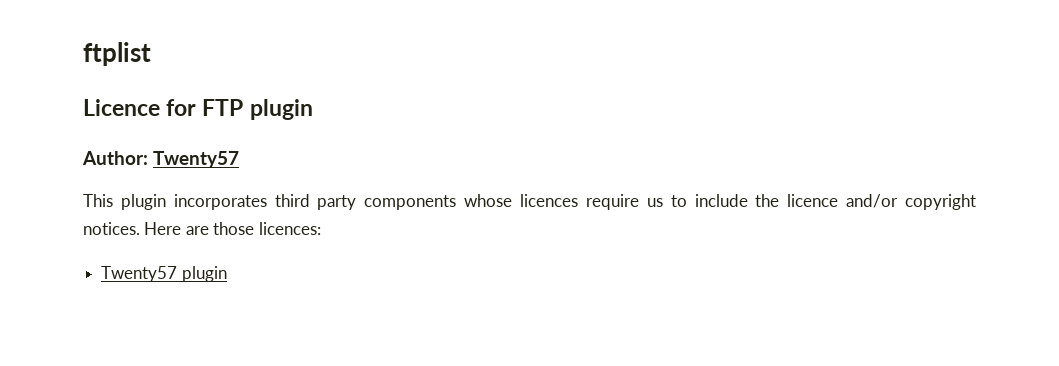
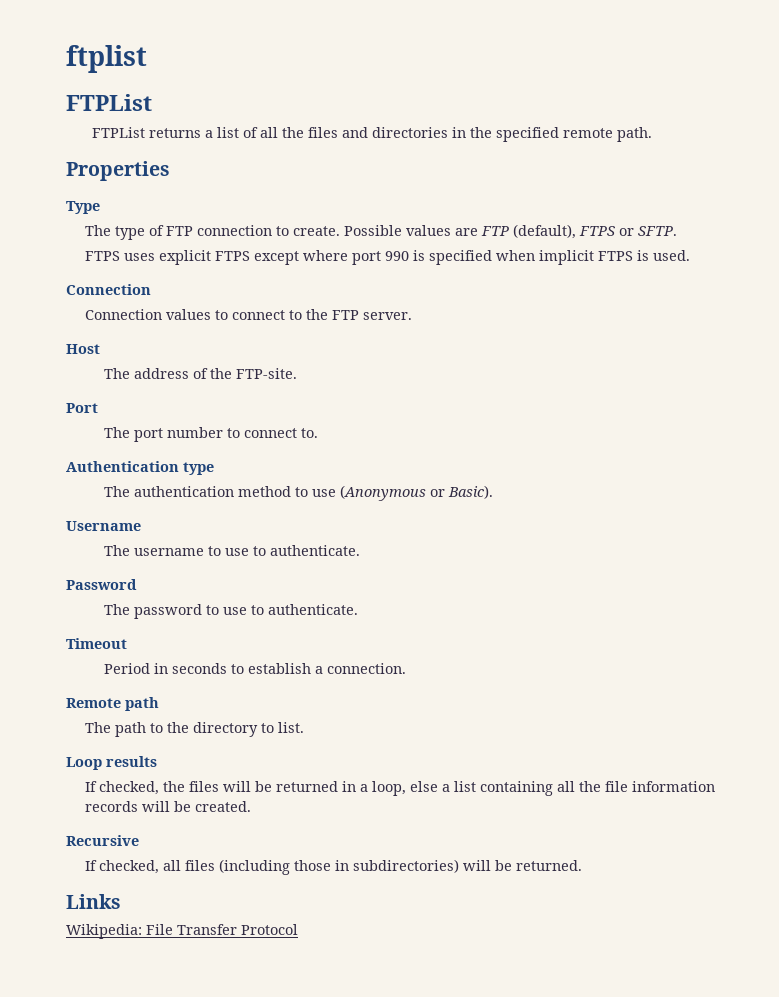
  ftplist
- Licence for FTP plugin
- Author: Twenty57
- This plugin incorporates third party components whose licences require us to include the licence and/or copyright notices. Here are those licences:
- Twenty57 plugin
+ FTPList
+ FTPList returns a list of all the files and directories in the specified remote path.
+ Properties
+ Type
+ The type of FTP connection to create. Possible values are FTP (default), FTPS or SFTP.
+ FTPS uses explicit FTPS except where port 990 is specified when implicit FTPS is used.
+ Connection
+ Connection values to connect to the FTP server.
+ Host
+ The address of the FTP-site.
+ Port
+ The port number to connect to.
+ Authentication type
+ The authentication method to use (Anonymous or Basic).
+ Username
+ The username to use to authenticate.
+ Password
+ The password to use to authenticate.
+ Timeout
+ Period in seconds to establish a connection.
+ Remote path
+ The path to the directory to list.
+ Loop results
+ If checked, the files will be returned in a loop, else a list containing all the file information records will be created.
+ Recursive
+ If checked, all files (including those in subdirectories) will be returned.
+ Links
+ Wikipedia: File Transfer Protocol

